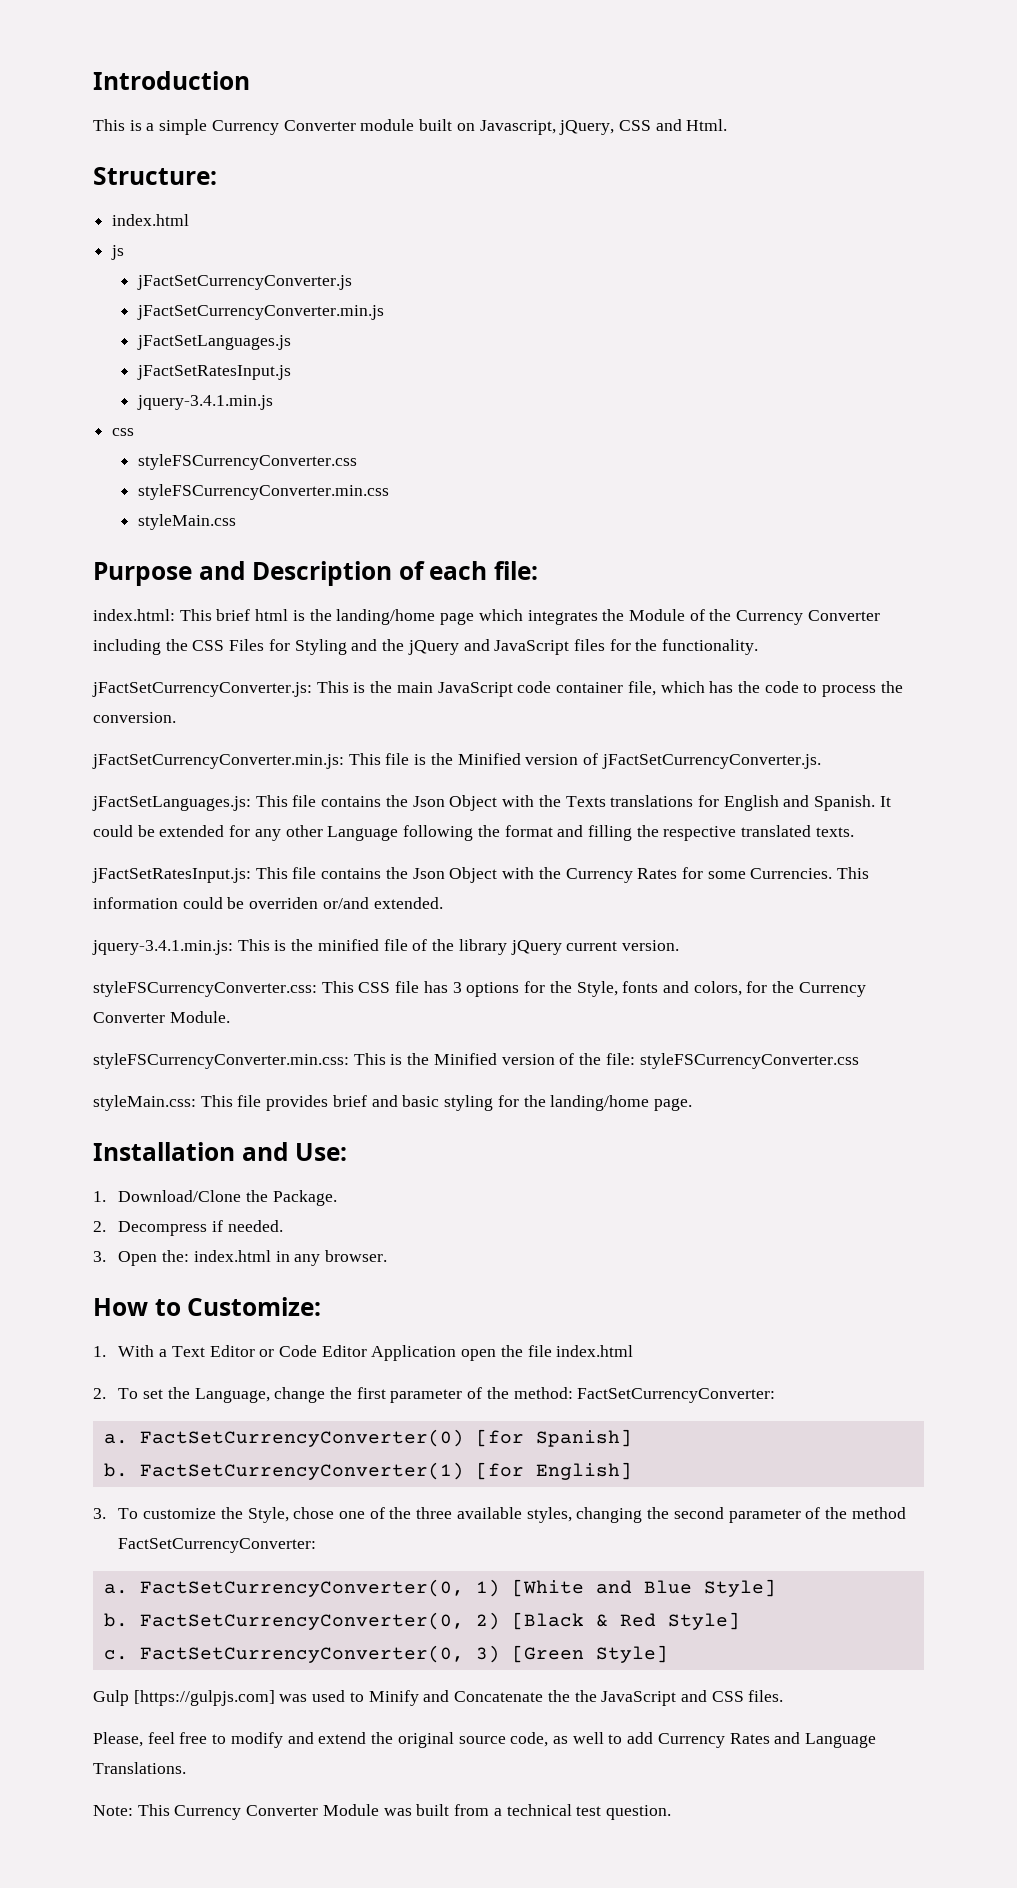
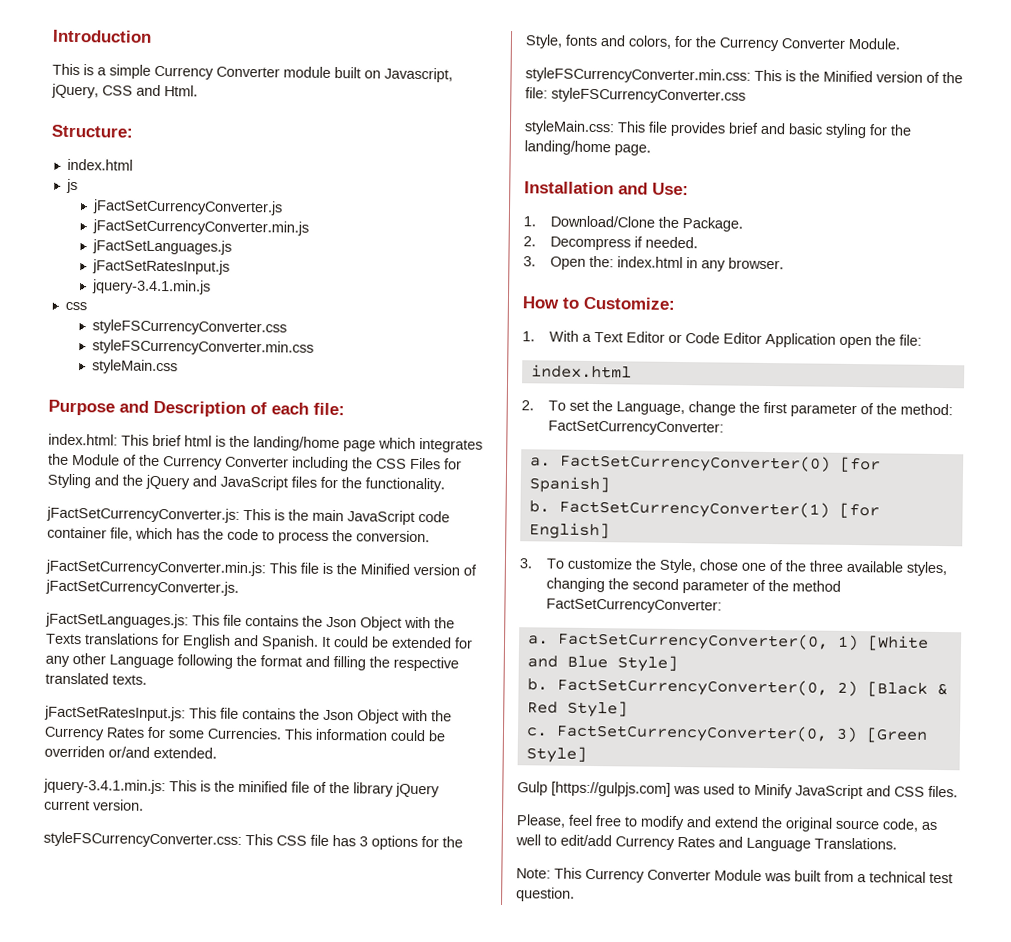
- 1. With a Text Editor or Code Editor Application open the file index.html
+ 1. With a Text Editor or Code Editor Application open the file:
+ index.html
- Gulp [https://gulpjs.com] was used to Minify and Concatenate the the JavaScript and CSS files.
+ Gulp [https://gulpjs.com] was used to Minify JavaScript and CSS files.
- Please, feel free to modify and extend the original source code, as well to add Currency Rates and Language Translations.
+ Please, feel free to modify and extend the original source code, as well to edit/add Currency Rates and Language Translations.

